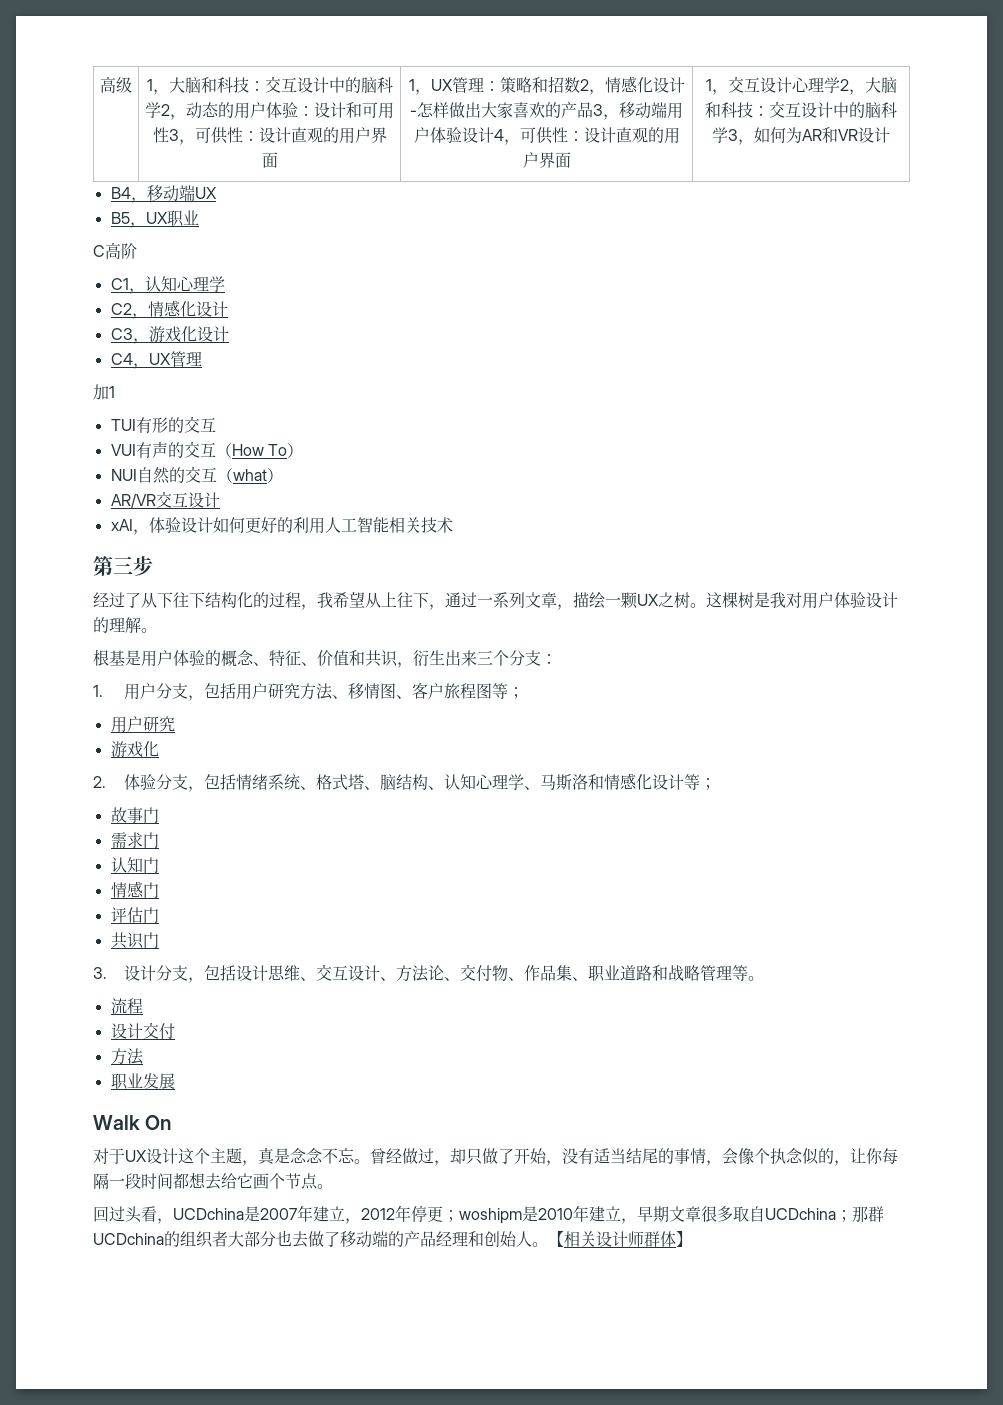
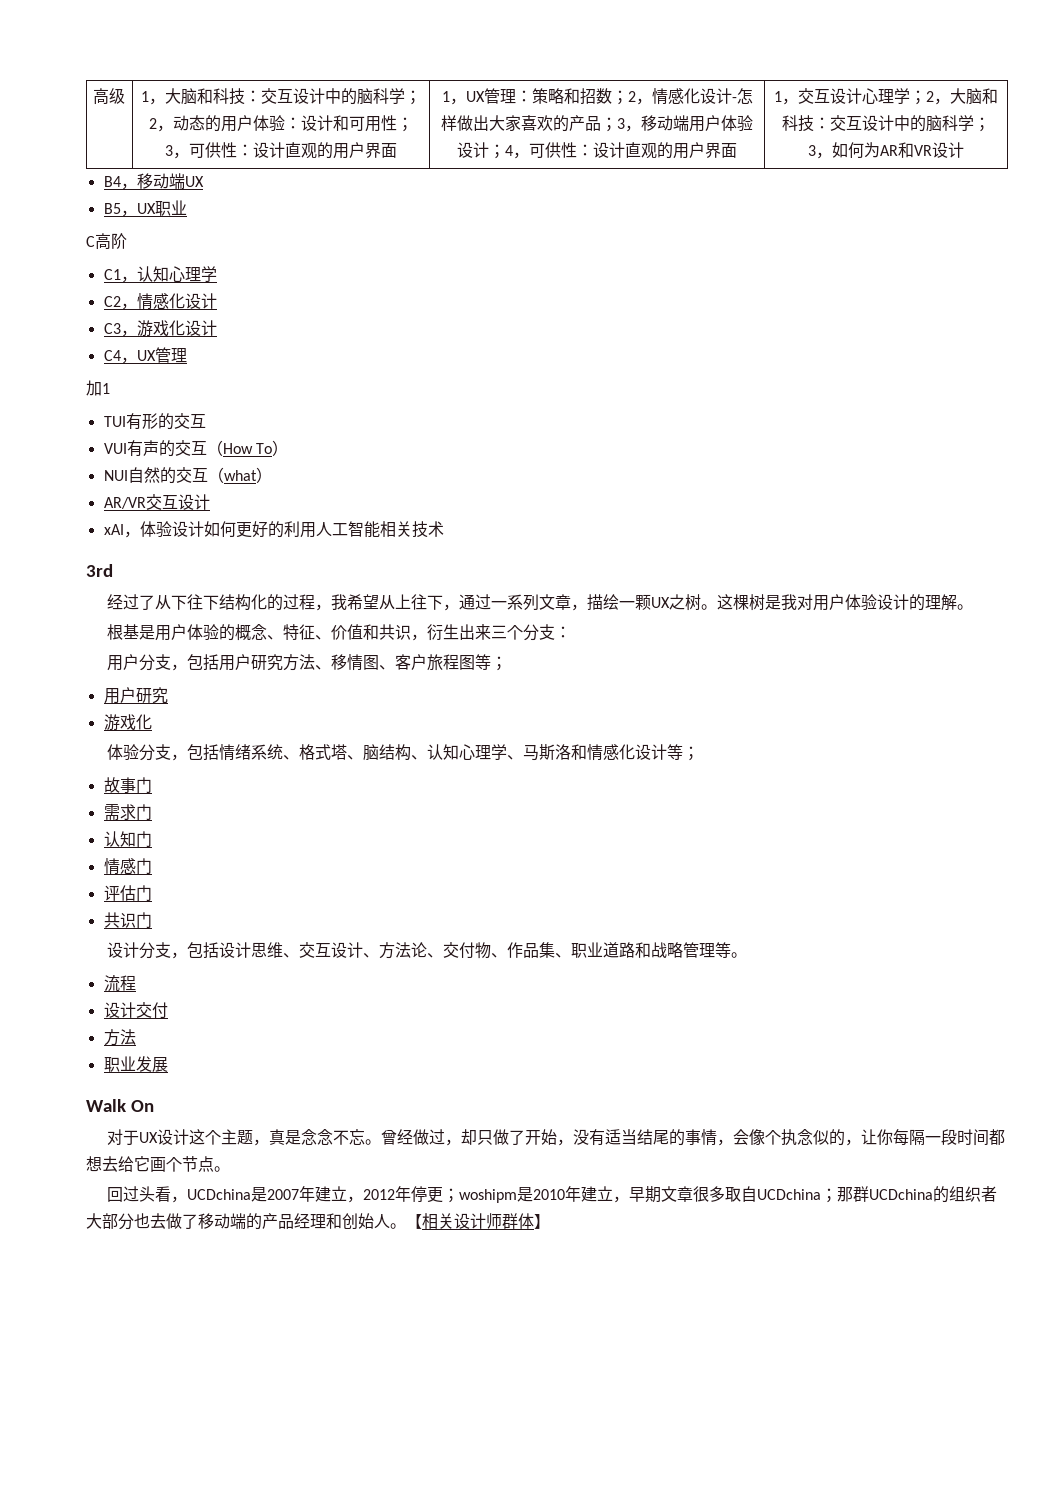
- 1，大脑和科技：交互设计中的脑科学2，动态的用户体验：设计和可用性3，可供性：设计直观的用户界面
+ 1，大脑和科技：交互设计中的脑科学；2，动态的用户体验：设计和可用性；3，可供性：设计直观的用户界面
- 1，UX管理：策略和招数2，情感化设计-怎样做出大家喜欢的产品3，移动端用户体验设计4，可供性：设计直观的用户界面
+ 1，UX管理：策略和招数；2，情感化设计-怎样做出大家喜欢的产品；3，移动端用户体验设计；4，可供性：设计直观的用户界面
- 1，交互设计心理学2，大脑和科技：交互设计中的脑科学3，如何为AR和VR设计
+ 1，交互设计心理学；2，大脑和科技：交互设计中的脑科学；3，如何为AR和VR设计
- 第三步
+ 3rd
- 1.用户分支，包括用户研究方法、移情图、客户旅程图等；
+ 用户分支，包括用户研究方法、移情图、客户旅程图等；
- 2.体验分支，包括情绪系统、格式塔、脑结构、认知心理学、马斯洛和情感化设计等；
+ 体验分支，包括情绪系统、格式塔、脑结构、认知心理学、马斯洛和情感化设计等；
- 3.设计分支，包括设计思维、交互设计、方法论、交付物、作品集、职业道路和战略管理等。
+ 设计分支，包括设计思维、交互设计、方法论、交付物、作品集、职业道路和战略管理等。

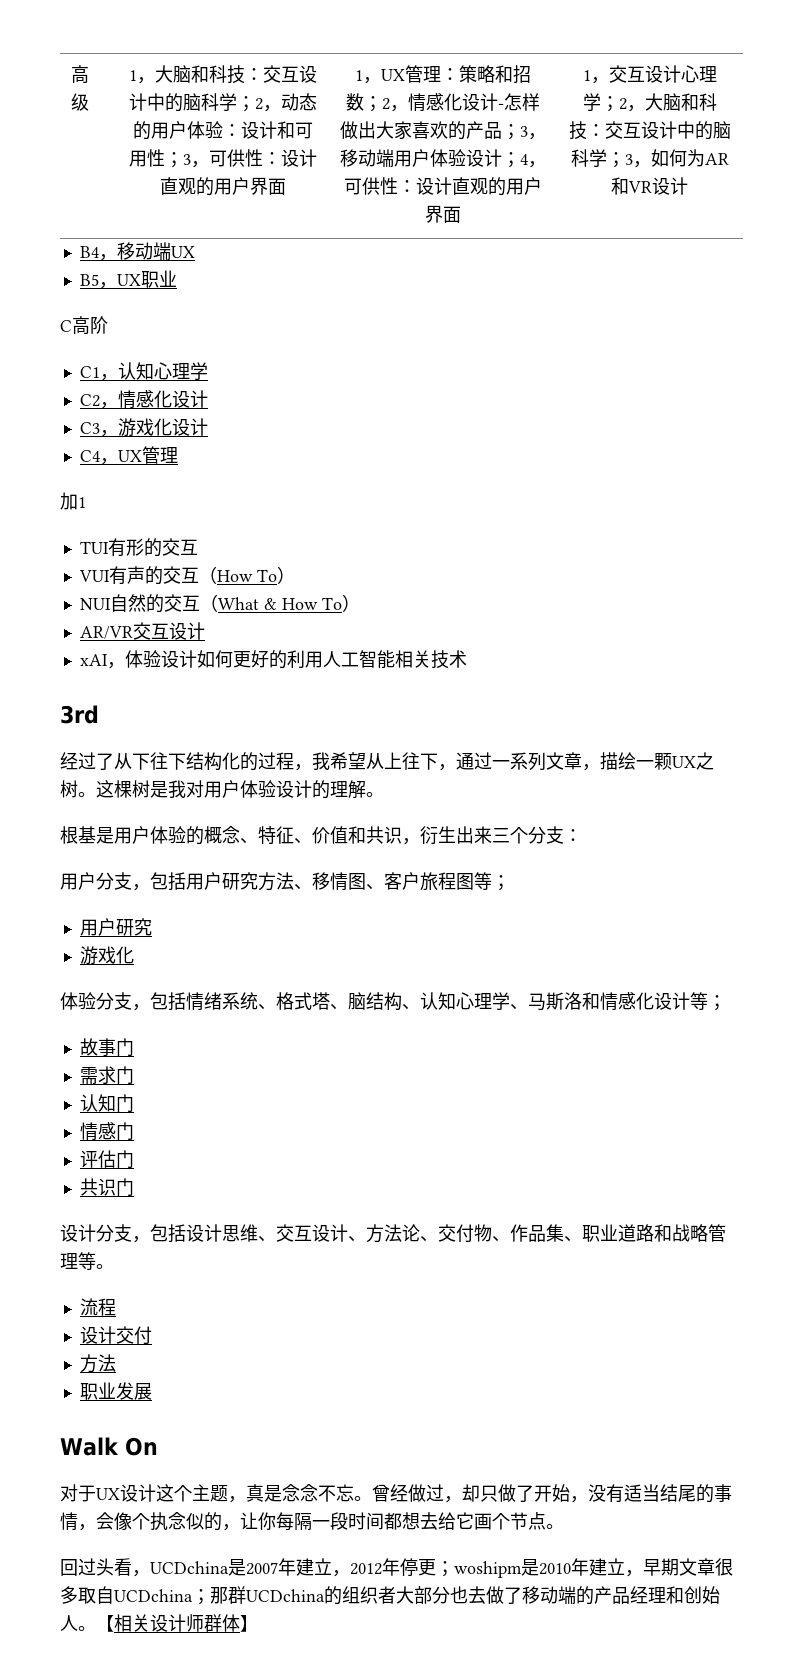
- NUI自然的交互（what）
+ NUI自然的交互（What & How To）

